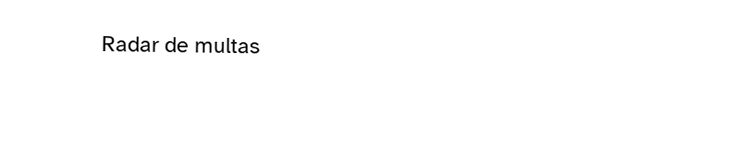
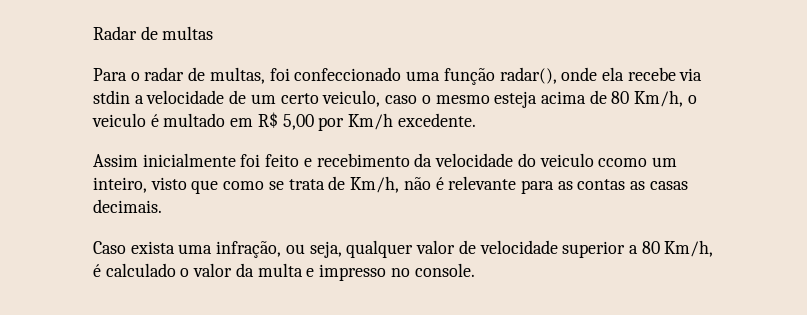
+ Para o radar de multas, foi confeccionado uma função radar(), onde ela recebe via stdin a velocidade de um certo veiculo, caso o mesmo esteja acima de 80 Km/h, o veiculo é multado em R$ 5,00 por Km/h excedente.
+ Assim inicialmente foi feito e recebimento da velocidade do veiculo ccomo um inteiro, visto que como se trata de Km/h, não é relevante para as contas as casas decimais.
+ Caso exista uma infração, ou seja, qualquer valor de velocidade superior a 80 Km/h, é calculado o valor da multa e impresso no console.

